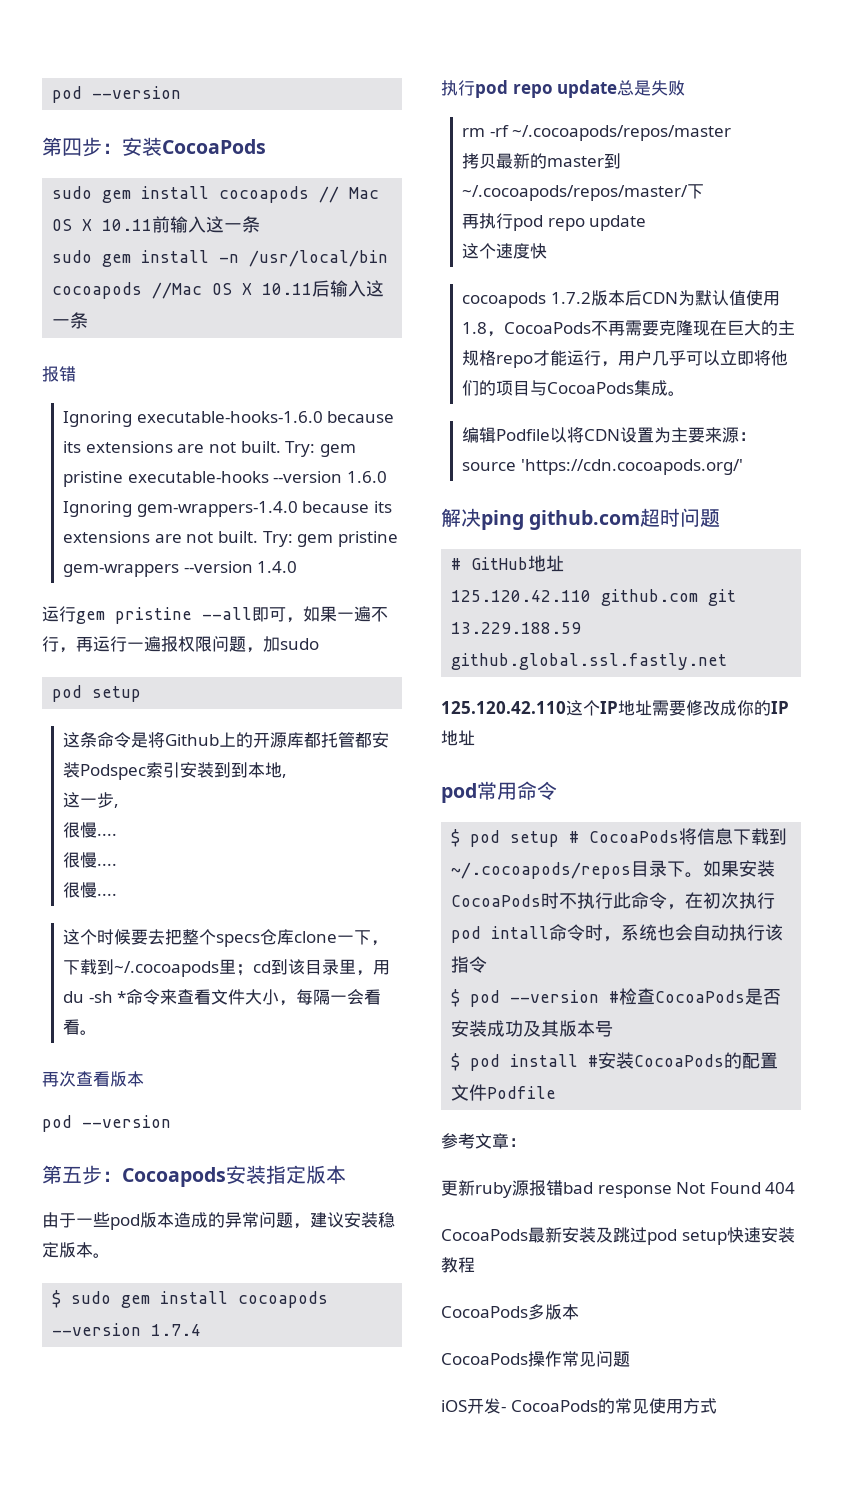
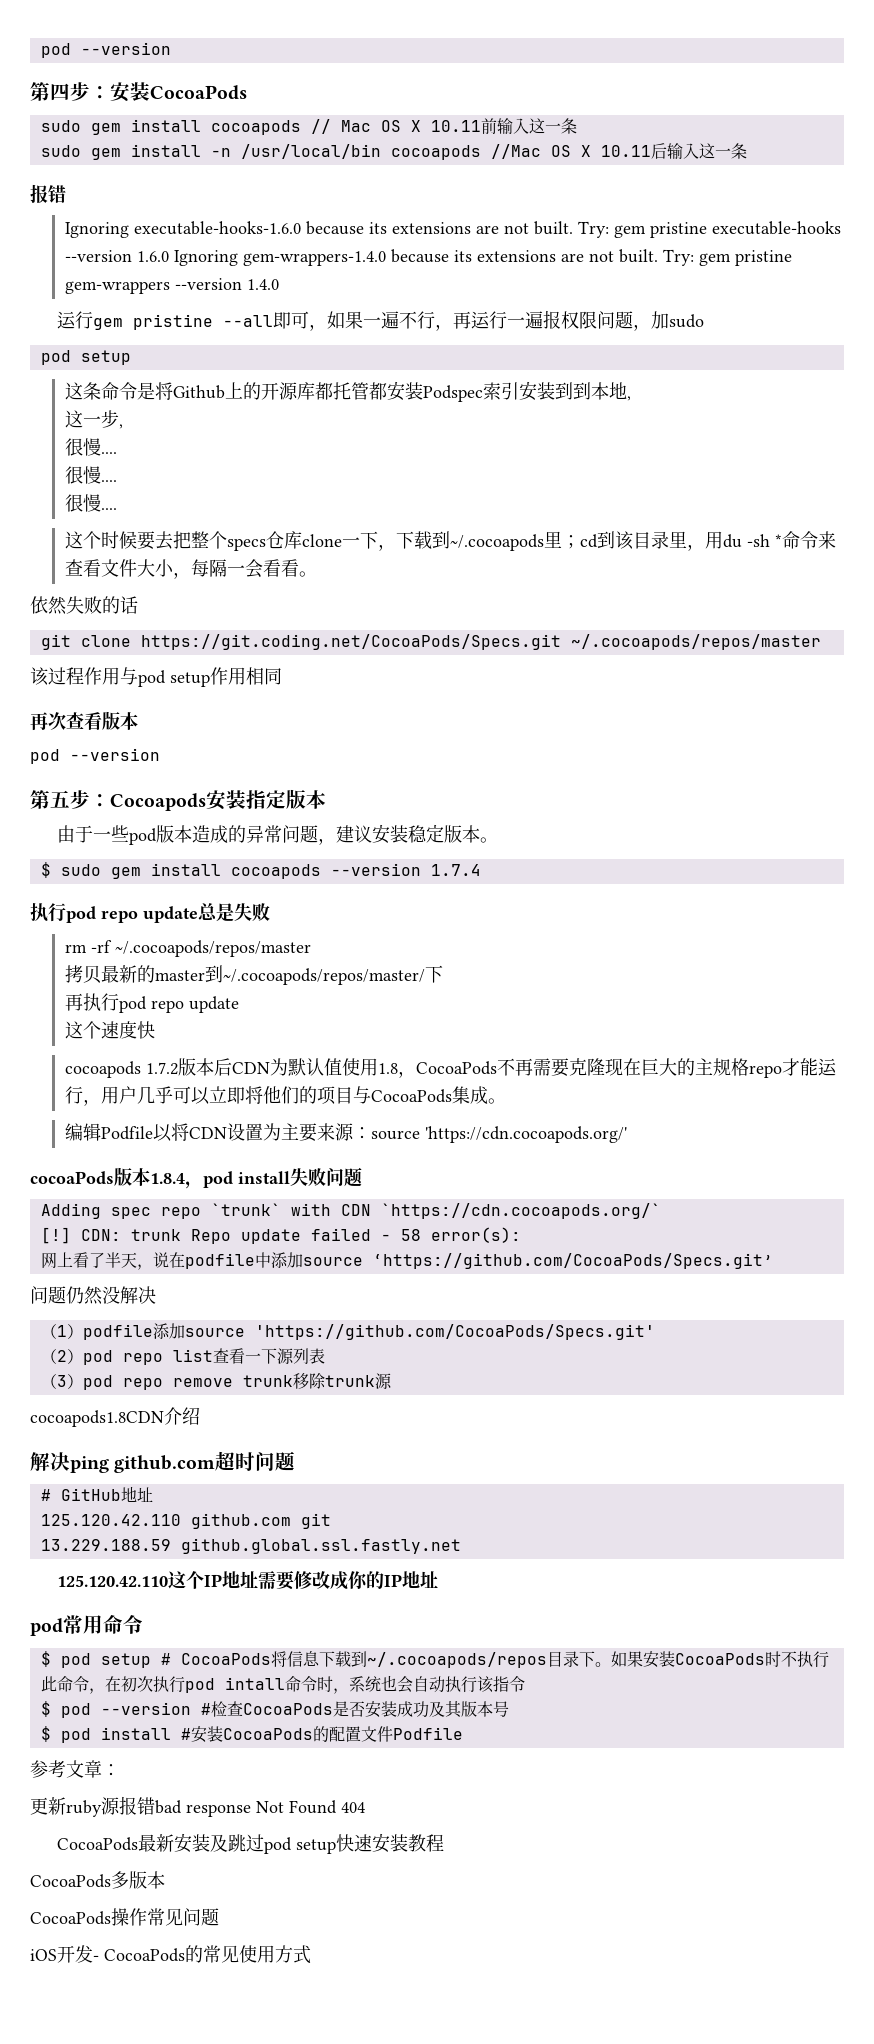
+ 依然失败的话
+ git clone https://git.coding.net/CocoaPods/Specs.git ~/.cocoapods/repos/master
+ 该过程作用与pod setup作用相同
+ cocoaPods版本1.8.4，pod install失败问题
+ Adding spec repo `trunk` with CDN `https://cdn.cocoapods.org/`
+ [!] CDN: trunk Repo update failed - 58 error(s):
+ 网上看了半天，说在podfile中添加source ‘https://github.com/CocoaPods/Specs.git’
+ 问题仍然没解决
+ （1）podfile添加source 'https://github.com/CocoaPods/Specs.git'
+ （2）pod repo list查看一下源列表
+ （3）pod repo remove trunk移除trunk源
+ cocoapods1.8CDN介绍

